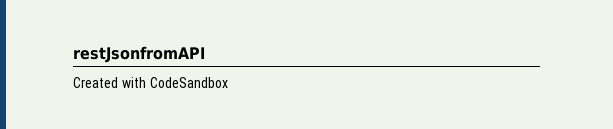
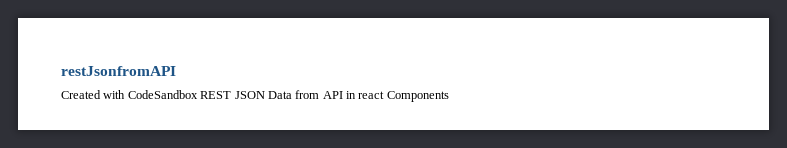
- Created with CodeSandbox
+ Created with CodeSandbox REST JSON Data from API in react Components

